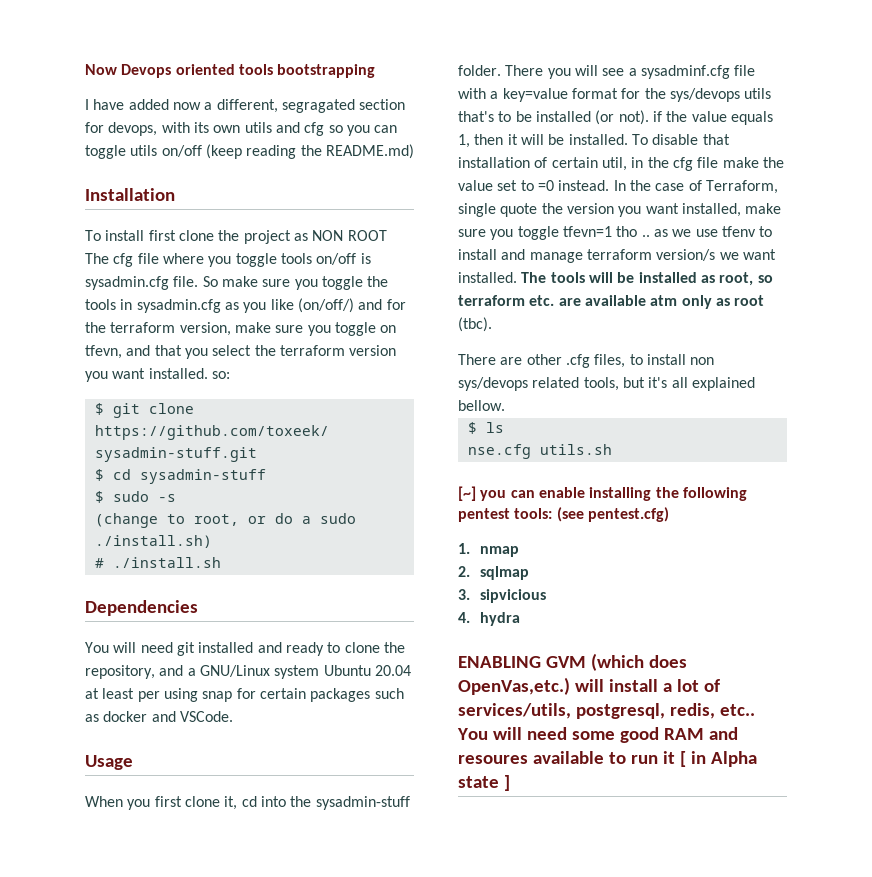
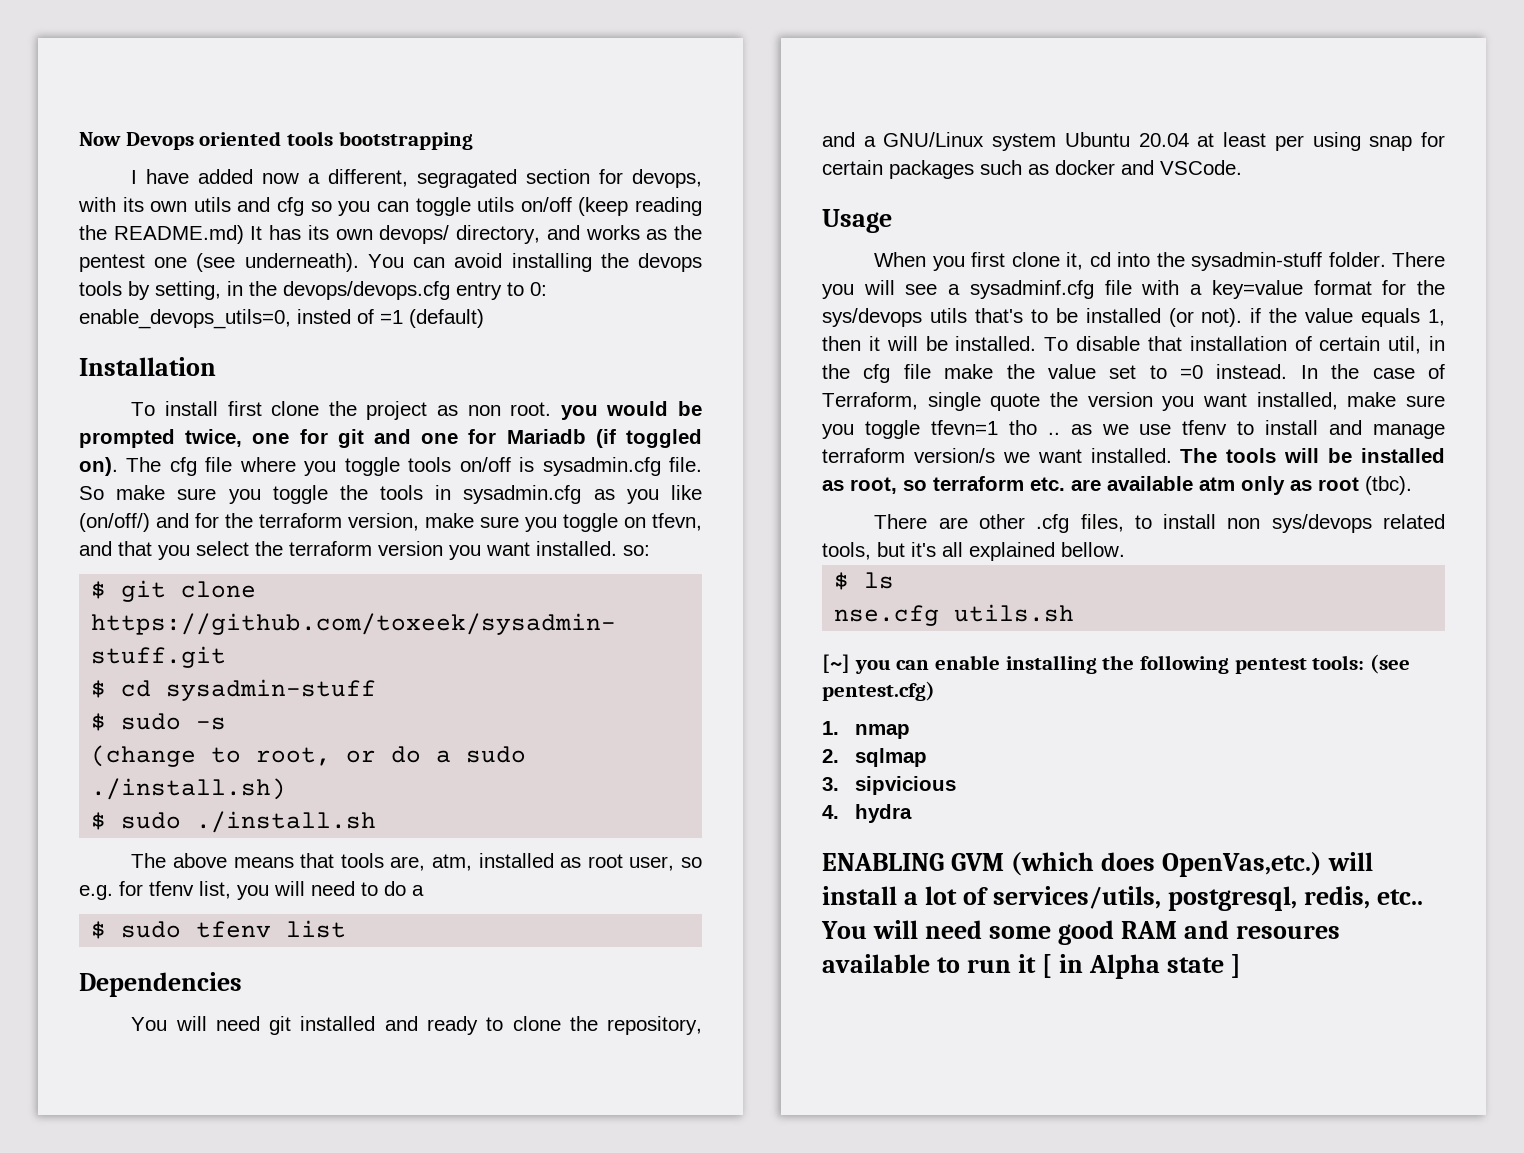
- I have added now a different, segragated section for devops, with its own utils and cfg so you can toggle utils on/off (keep reading the README.md)
+ I have added now a different, segragated section for devops, with its own utils and cfg so you can toggle utils on/off (keep reading the README.md) It has its own devops/ directory, and works as the pentest one (see underneath). You can avoid installing the devops tools by setting, in the devops/devops.cfg entry to 0: enable_devops_utils=0, insted of =1 (default)
- To install first clone the project as NON ROOT The cfg file where you toggle tools on/off is sysadmin.cfg file.
+ To install first clone the project as non root. you would be prompted twice, one for git and one for Mariadb (if toggled on). The cfg file where you toggle tools on/off is sysadmin.cfg file.
- # ./install.sh
+ $ sudo ./install.sh
+ The above means that tools are, atm, installed as root user, so e.g. for tfenv list, you will need to do a
+ $ sudo tfenv list

